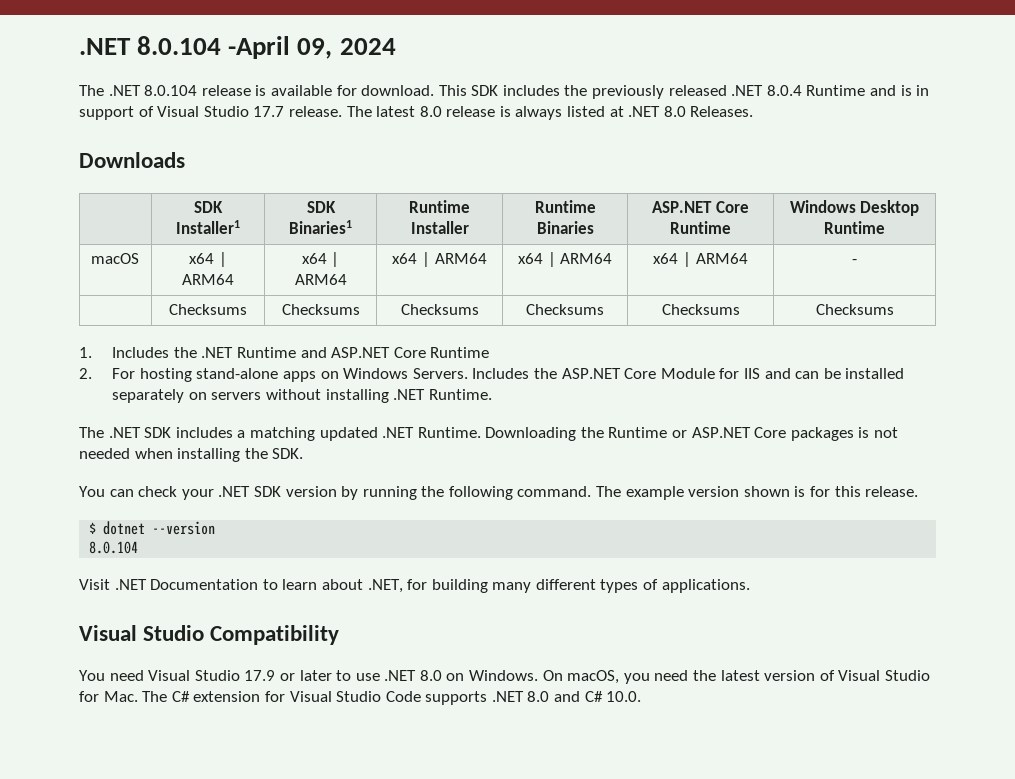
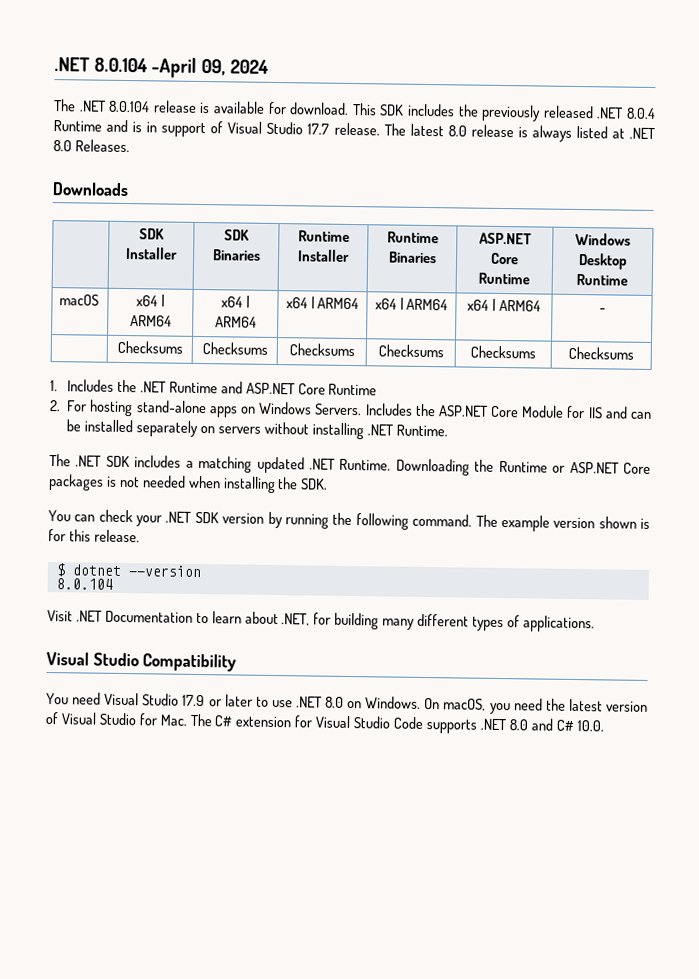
- | SDK Installer1 | SDK Binaries1 | Runtime Installer | Runtime Binaries | ASP.NET Core Runtime | Windows Desktop Runtime
+ | SDK Installer | SDK Binaries | Runtime Installer | Runtime Binaries | ASP.NET Core Runtime | Windows Desktop Runtime

